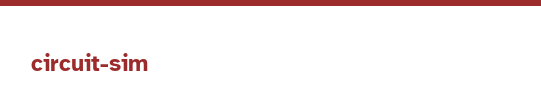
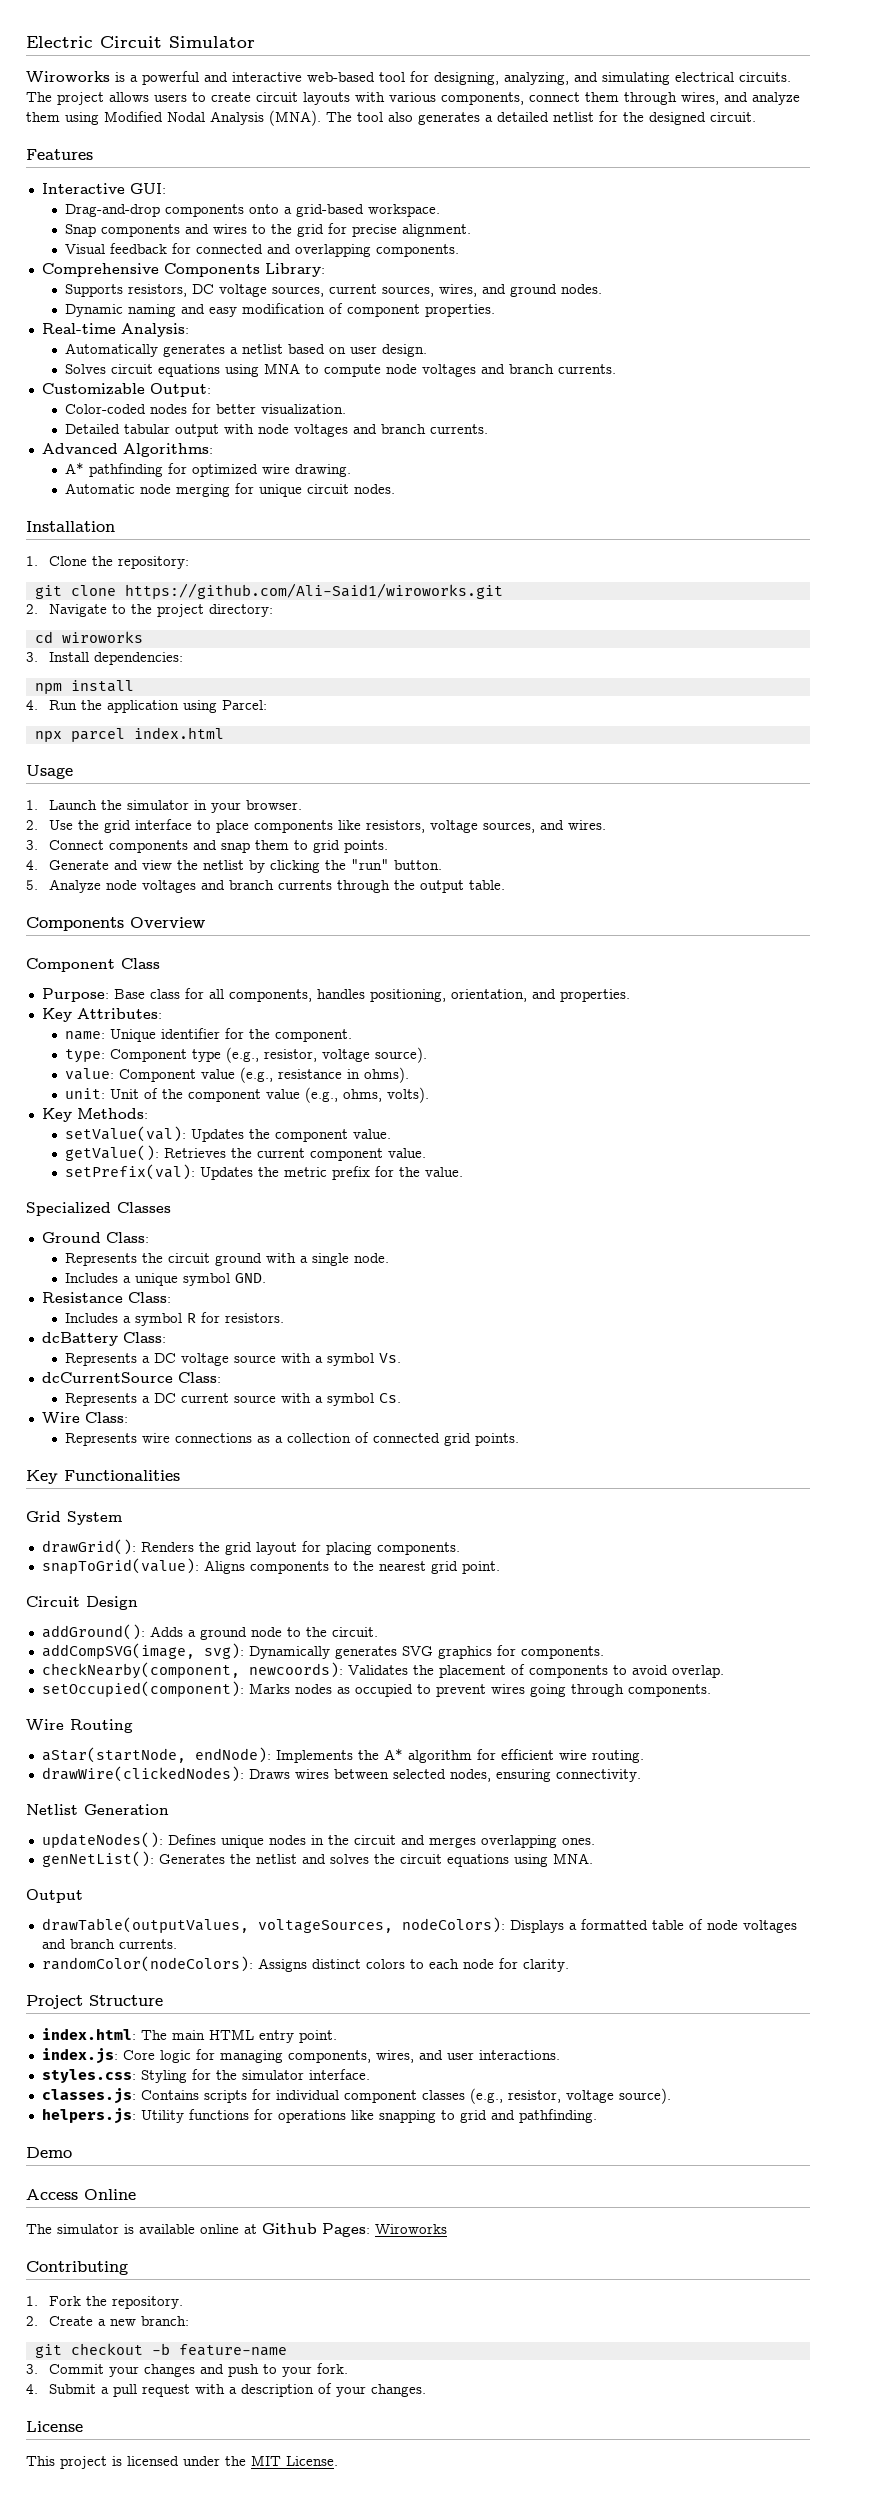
- circuit-sim
+ Electric Circuit Simulator
+ Wiroworks is a powerful and interactive web-based tool for designing, analyzing, and simulating electrical circuits. The project allows users to create circuit layouts with various components, connect them through wires, and analyze them using Modified Nodal Analysis (MNA). The tool also generates a detailed netlist for the designed circuit.
+ Features
+ Interactive GUI:
+ Drag-and-drop components onto a grid-based workspace.
+ Snap components and wires to the grid for precise alignment.
+ Visual feedback for connected and overlapping components.
+ Comprehensive Components Library:
+ Supports resistors, DC voltage sources, current sources, wires, and ground nodes.
+ Dynamic naming and easy modification of component properties.
+ Real-time Analysis:
+ Automatically generates a netlist based on user design.
+ Solves circuit equations using MNA to compute node voltages and branch currents.
+ Customizable Output:
+ Color-coded nodes for better visualization.
+ Detailed tabular output with node voltages and branch currents.
+ Advanced Algorithms:
+ A* pathfinding for optimized wire drawing.
+ Automatic node merging for unique circuit nodes.
+ Installation
+ 1. Clone the repository:
+ git clone https://github.com/Ali-Said1/wiroworks.git
+ 2. Navigate to the project directory:
+ cd wiroworks
+ 3. Install dependencies:
+ npm install
+ 4. Run the application using Parcel:
+ npx parcel index.html
+ Usage
+ 1. Launch the simulator in your browser.
+ 2. Use the grid interface to place components like resistors, voltage sources, and wires.
+ 3. Connect components and snap them to grid points.
+ 4. Generate and view the netlist by clicking the "run" button.
+ 5. Analyze node voltages and branch currents through the output table.
+ Components Overview
+ Component Class
+ Purpose: Base class for all components, handles positioning, orientation, and properties.
+ Key Attributes:
+ name: Unique identifier for the component.
+ type: Component type (e.g., resistor, voltage source).
+ value: Component value (e.g., resistance in ohms).
+ unit: Unit of the component value (e.g., ohms, volts).
+ Key Methods:
+ setValue(val): Updates the component value.
+ getValue(): Retrieves the current component value.
+ setPrefix(val): Updates the metric prefix for the value.
+ Specialized Classes
+ Ground Class:
+ Represents the circuit ground with a single node.
+ Includes a unique symbol GND.
+ Resistance Class:
+ Includes a symbol R for resistors.
+ dcBattery Class:
+ Represents a DC voltage source with a symbol Vs.
+ dcCurrentSource Class:
+ Represents a DC current source with a symbol Cs.
+ Wire Class:
+ Represents wire connections as a collection of connected grid points.
+ Key Functionalities
+ Grid System
+ drawGrid(): Renders the grid layout for placing components.
+ snapToGrid(value): Aligns components to the nearest grid point.
+ Circuit Design
+ addGround(): Adds a ground node to the circuit.
+ addCompSVG(image, svg): Dynamically generates SVG graphics for components.
+ checkNearby(component, newcoords): Validates the placement of components to avoid overlap.
+ setOccupied(component): Marks nodes as occupied to prevent wires going through components.
+ Wire Routing
+ aStar(startNode, endNode): Implements the A* algorithm for efficient wire routing.
+ drawWire(clickedNodes): Draws wires between selected nodes, ensuring connectivity.
+ Netlist Generation
+ updateNodes(): Defines unique nodes in the circuit and merges overlapping ones.
+ genNetList(): Generates the netlist and solves the circuit equations using MNA.
+ Output
+ drawTable(outputValues, voltageSources, nodeColors): Displays a formatted table of node voltages and branch currents.
+ randomColor(nodeColors): Assigns distinct colors to each node for clarity.
+ Project Structure
+ index.html: The main HTML entry point.
+ index.js: Core logic for managing components, wires, and user interactions.
+ styles.css: Styling for the simulator interface.
+ classes.js: Contains scripts for individual component classes (e.g., resistor, voltage source).
+ helpers.js: Utility functions for operations like snapping to grid and pathfinding.
+ Demo
+ Access Online
+ The simulator is available online at Github Pages: Wiroworks
+ Contributing
+ 1. Fork the repository.
+ 2. Create a new branch:
+ git checkout -b feature-name
+ 3. Commit your changes and push to your fork.
+ 4. Submit a pull request with a description of your changes.
+ License
+ This project is licensed under the MIT License.

